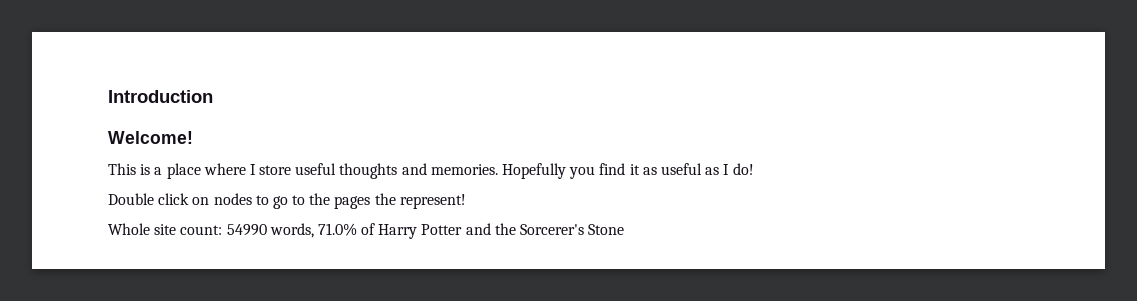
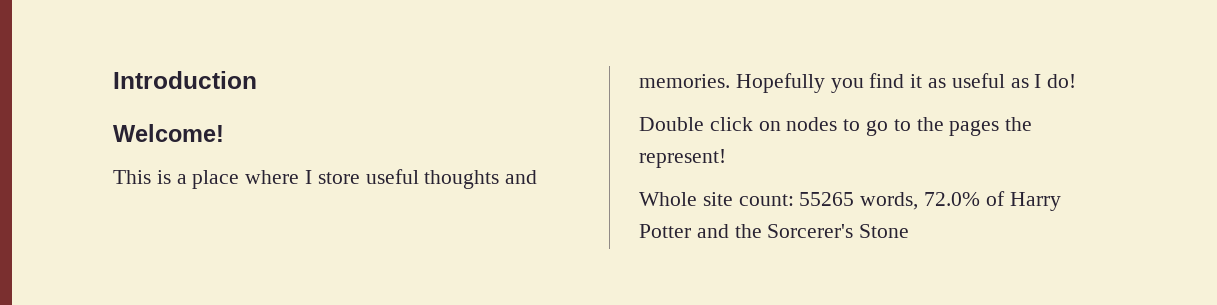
- Whole site count: 54990 words, 71.0% of Harry Potter and the Sorcerer's Stone
+ Whole site count: 55265 words, 72.0% of Harry Potter and the Sorcerer's Stone

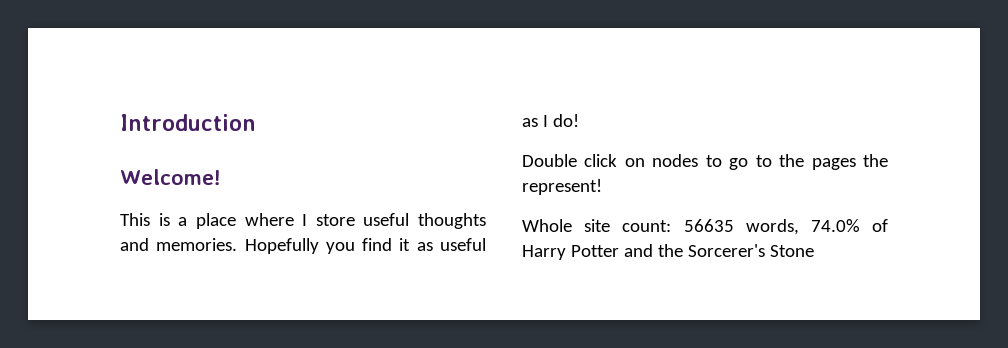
- Whole site count: 55265 words, 72.0% of Harry Potter and the Sorcerer's Stone
+ Whole site count: 56635 words, 74.0% of Harry Potter and the Sorcerer's Stone

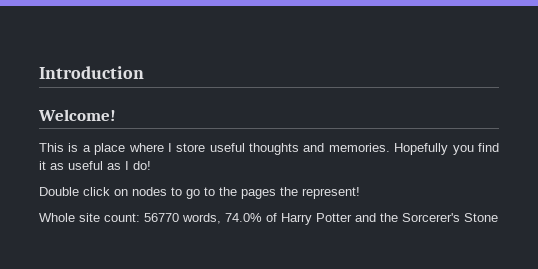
- Whole site count: 56635 words, 74.0% of Harry Potter and the Sorcerer's Stone
+ Whole site count: 56770 words, 74.0% of Harry Potter and the Sorcerer's Stone

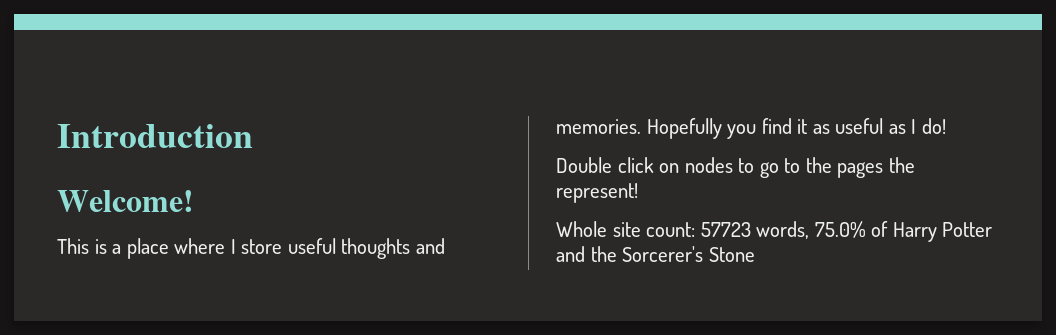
- Whole site count: 56770 words, 74.0% of Harry Potter and the Sorcerer's Stone
+ Whole site count: 57723 words, 75.0% of Harry Potter and the Sorcerer's Stone

